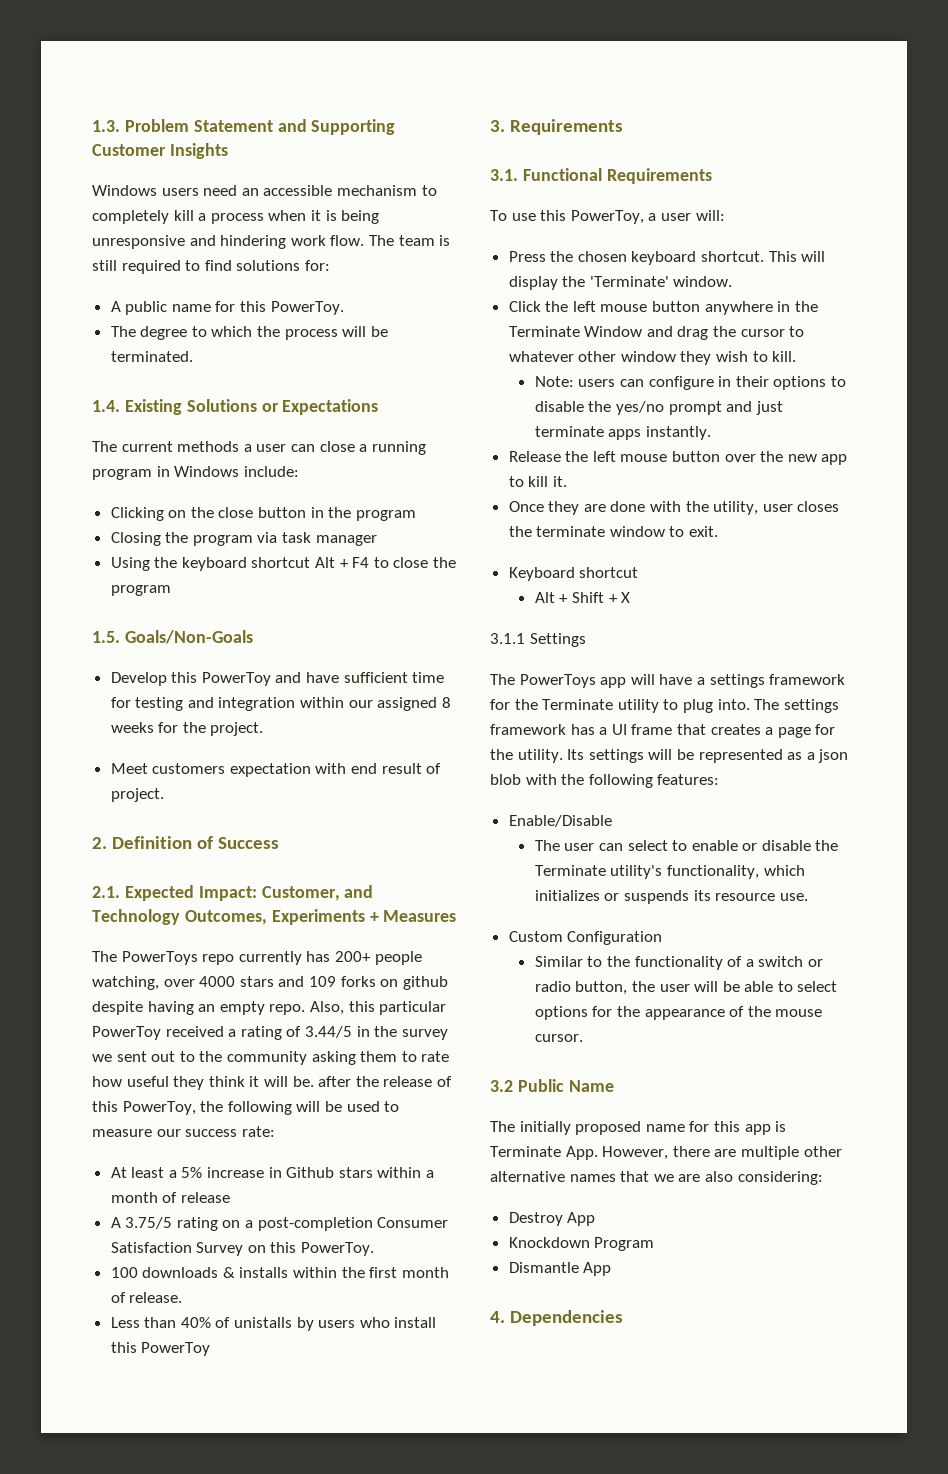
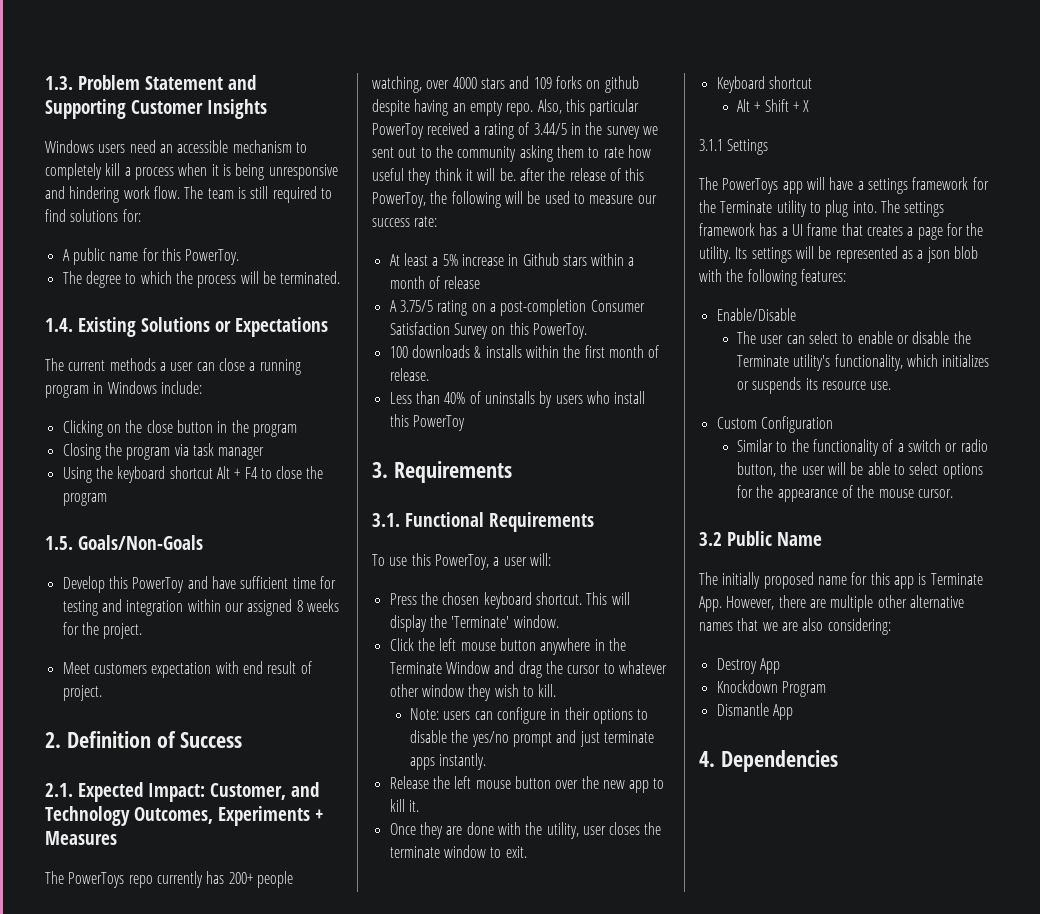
- Less than 40% of unistalls by users who install this PowerToy
+ Less than 40% of uninstalls by users who install this PowerToy

